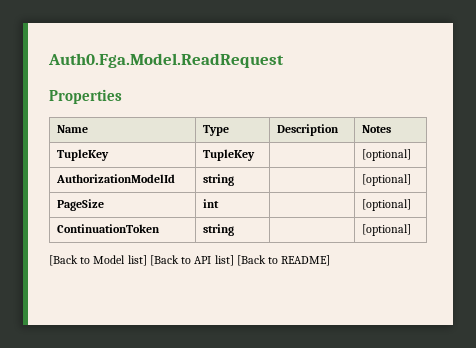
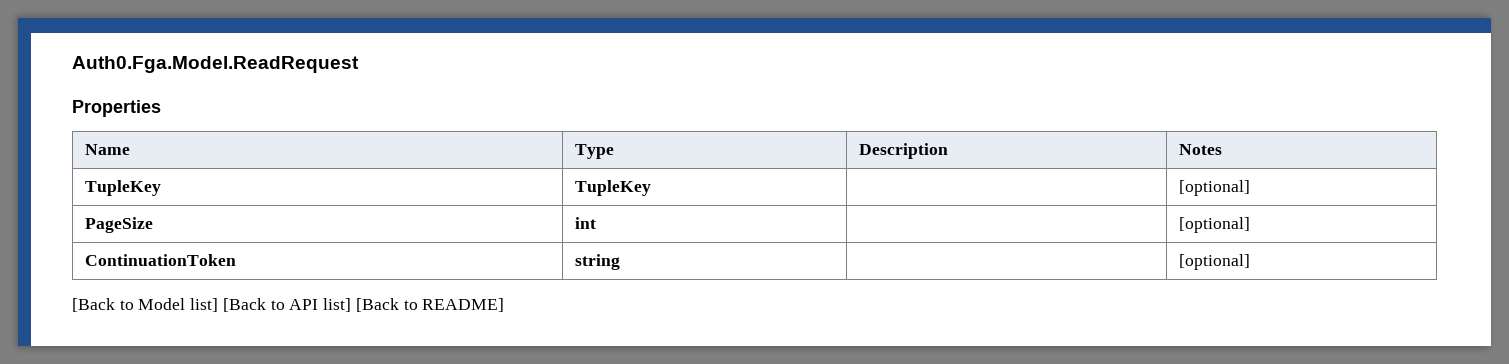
- AuthorizationModelId | string | | [optional]

